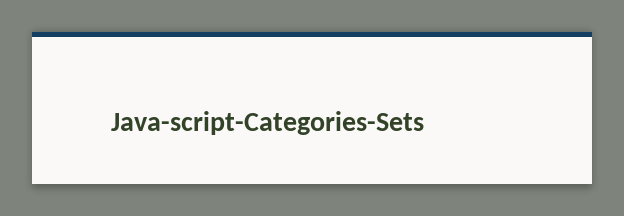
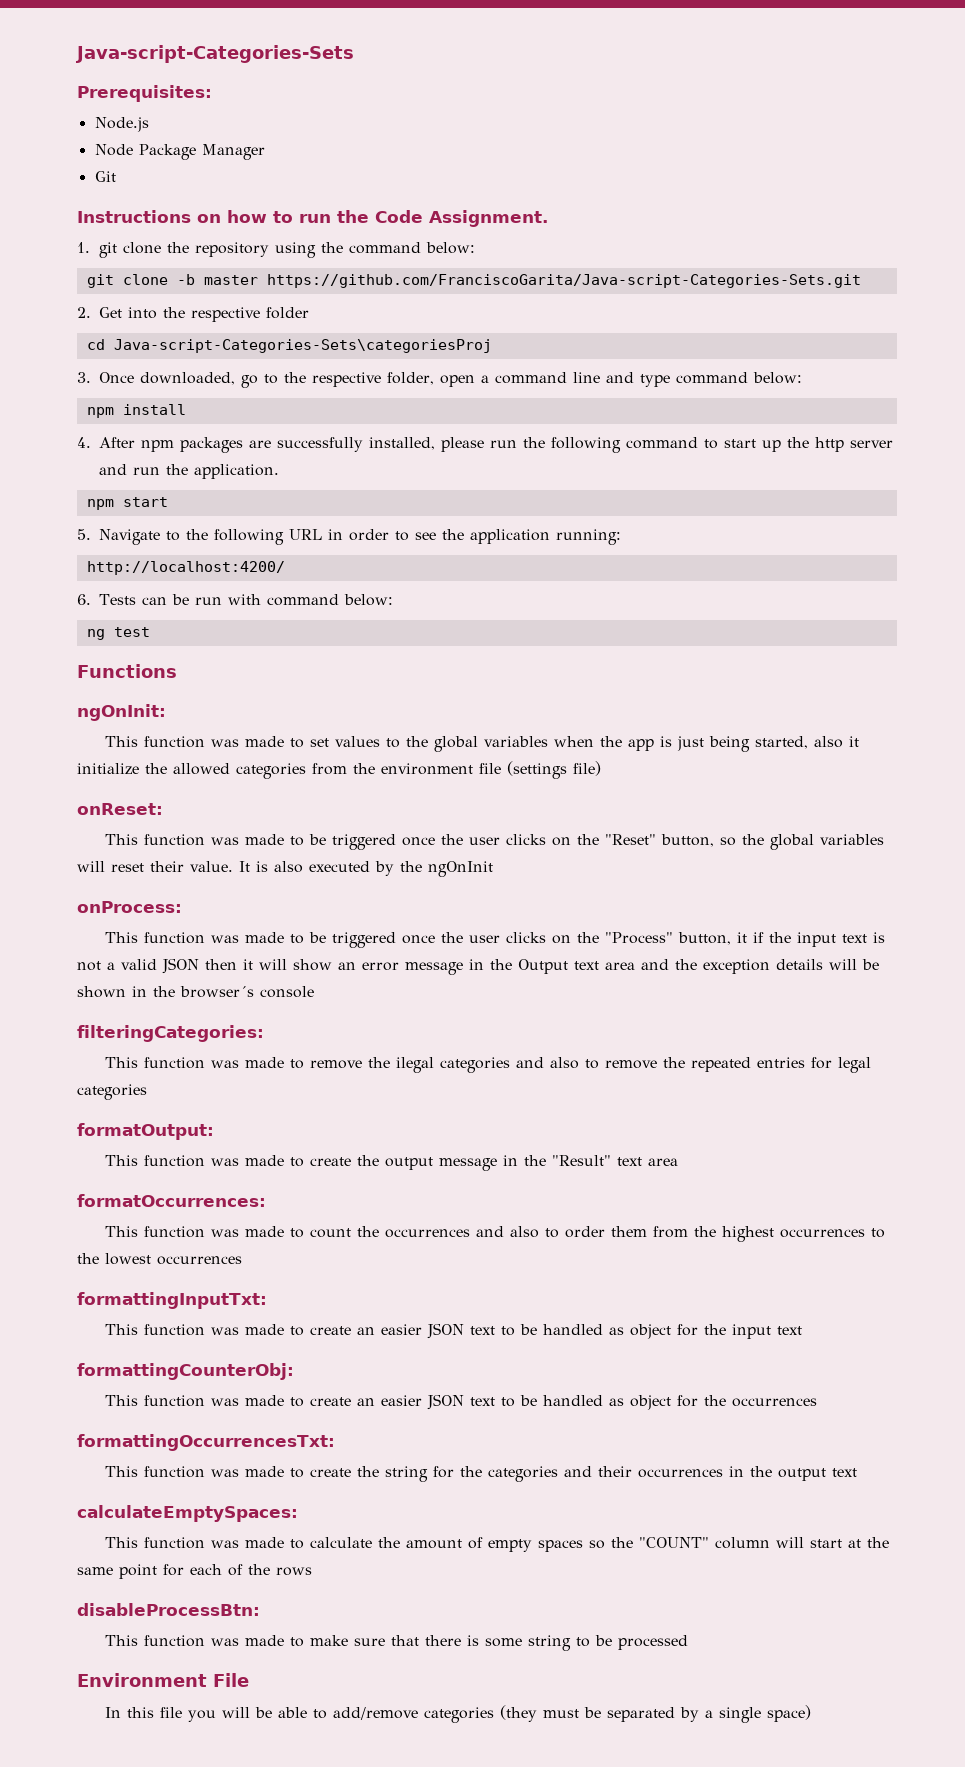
+ Prerequisites:
+ Node.js
+ Node Package Manager
+ Git
+ Instructions on how to run the Code Assignment.
+ 1. git clone the repository using the command below:
+ git clone -b master https://github.com/FranciscoGarita/Java-script-Categories-Sets.git
+ 2. Get into the respective folder
+ cd Java-script-Categories-Sets\categoriesProj
+ 3. Once downloaded, go to the respective folder, open a command line and type command below:
+ npm install
+ 4. After npm packages are successfully installed, please run the following command to start up the http server and run the application.
+ npm start
+ 5. Navigate to the following URL in order to see the application running:
+ http://localhost:4200/
+ 6. Tests can be run with command below:
+ ng test
+ Functions
+ ngOnInit:
+ This function was made to set values to the global variables when the app is just being started, also it initialize the allowed categories from the environment file (settings file)
+ onReset:
+ This function was made to be triggered once the user clicks on the "Reset" button, so the global variables will reset their value. It is also executed by the ngOnInit
+ onProcess:
+ This function was made to be triggered once the user clicks on the "Process" button, it if the input text is not a valid JSON then it will show an error message in the Output text area and the exception details will be shown in the browser´s console
+ filteringCategories:
+ This function was made to remove the ilegal categories and also to remove the repeated entries for legal categories
+ formatOutput:
+ This function was made to create the output message in the "Result" text area
+ formatOccurrences:
+ This function was made to count the occurrences and also to order them from the highest occurrences to the lowest occurrences
+ formattingInputTxt:
+ This function was made to create an easier JSON text to be handled as object for the input text
+ formattingCounterObj:
+ This function was made to create an easier JSON text to be handled as object for the occurrences
+ formattingOccurrencesTxt:
+ This function was made to create the string for the categories and their occurrences in the output text
+ calculateEmptySpaces:
+ This function was made to calculate the amount of empty spaces so the "COUNT" column will start at the same point for each of the rows
+ disableProcessBtn:
+ This function was made to make sure that there is some string to be processed
+ Environment File
+ In this file you will be able to add/remove categories (they must be separated by a single space)

